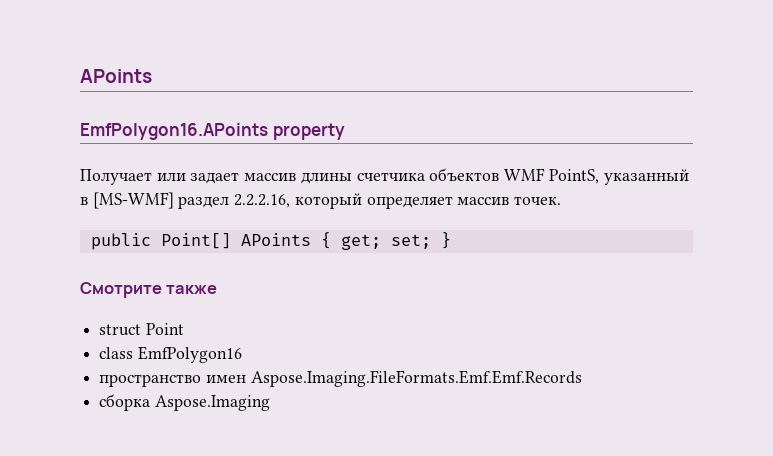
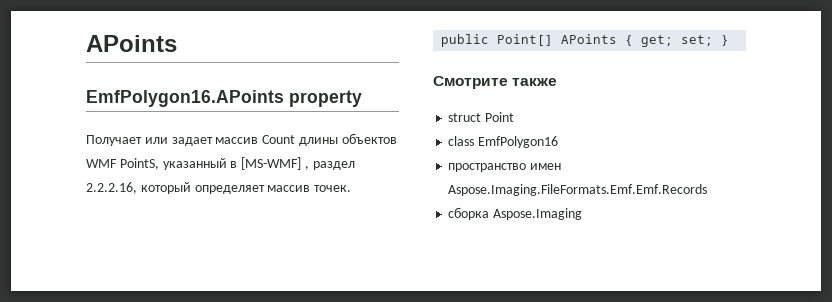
- Получает или задает массив длины счетчика объектов WMF PointS, указанный в [MS-WMF] раздел 2.2.2.16, который определяет массив точек.
+ Получает или задает массив Count длины объектов WMF PointS, указанный в [MS-WMF] , раздел 2.2.2.16, который определяет массив точек.

